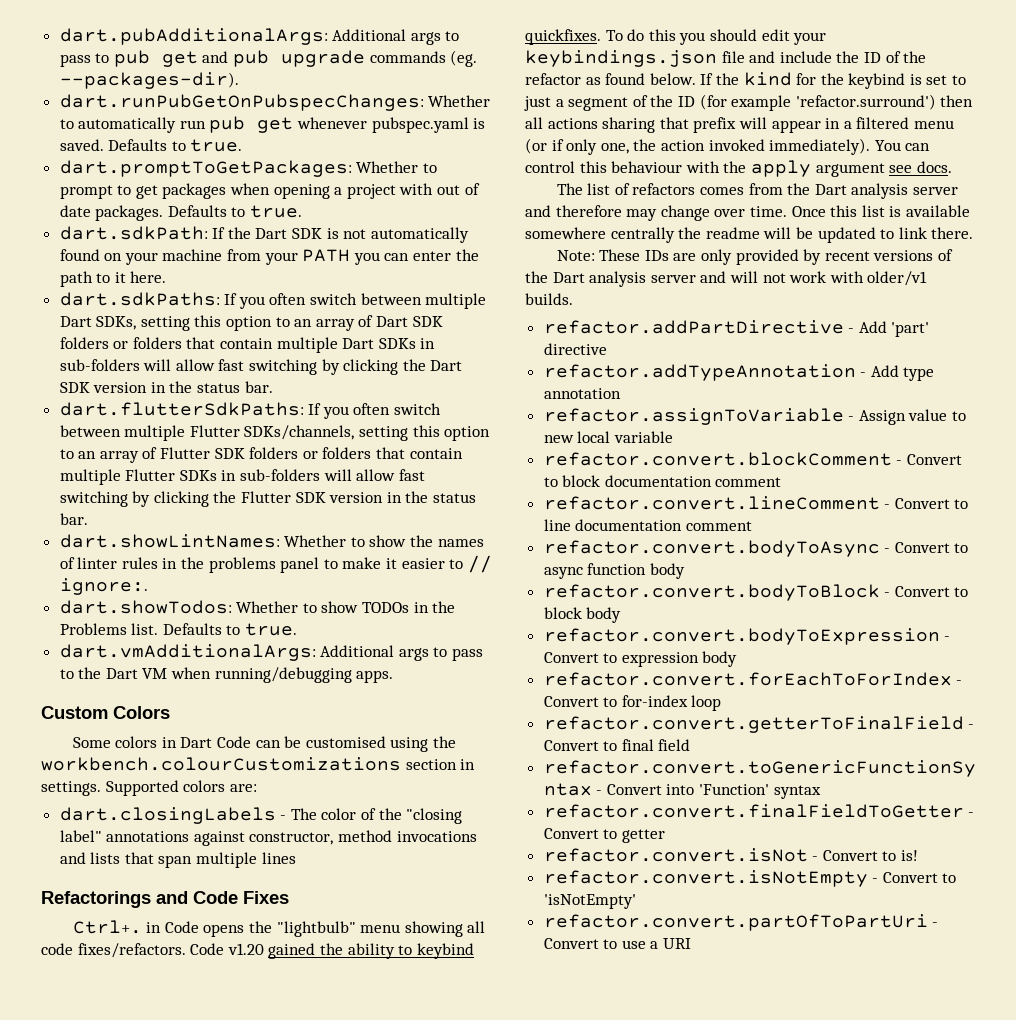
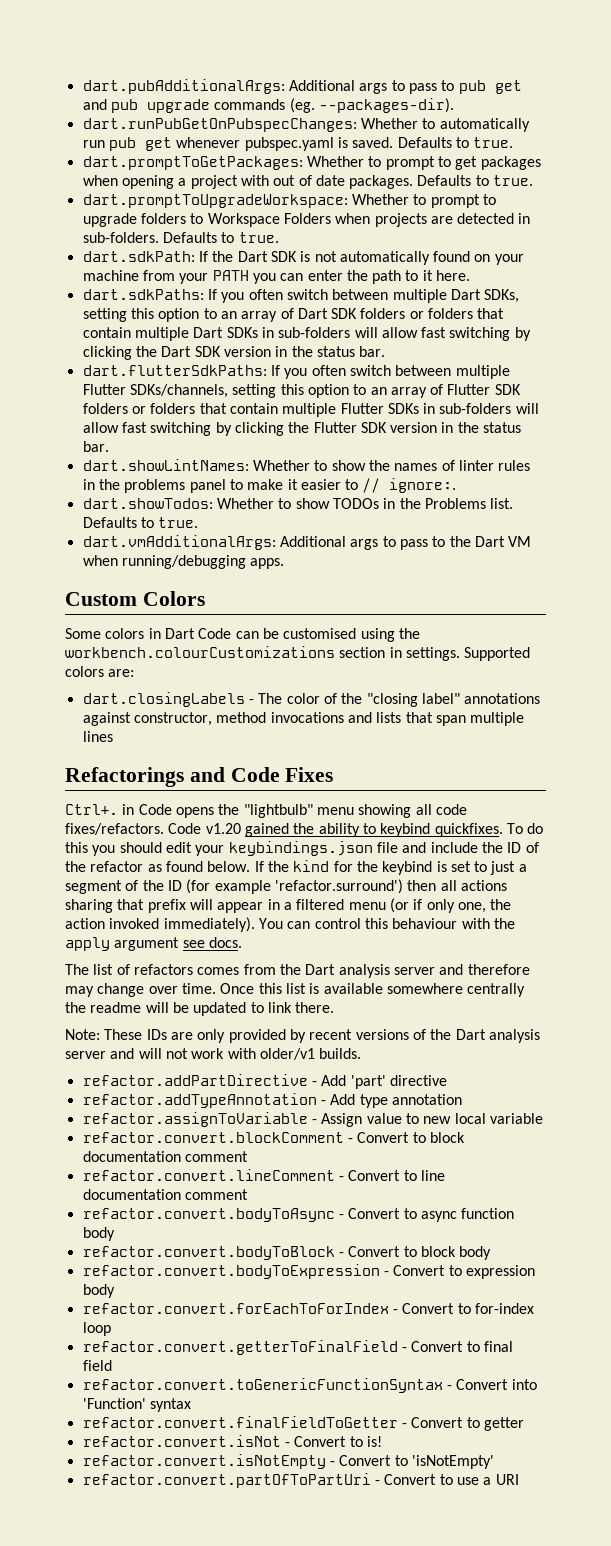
+ dart.promptToUpgradeWorkspace: Whether to prompt to upgrade folders to Workspace Folders when projects are detected in sub-folders. Defaults to true.

